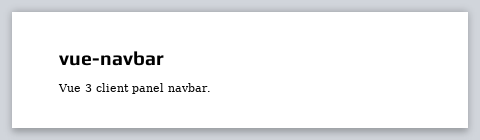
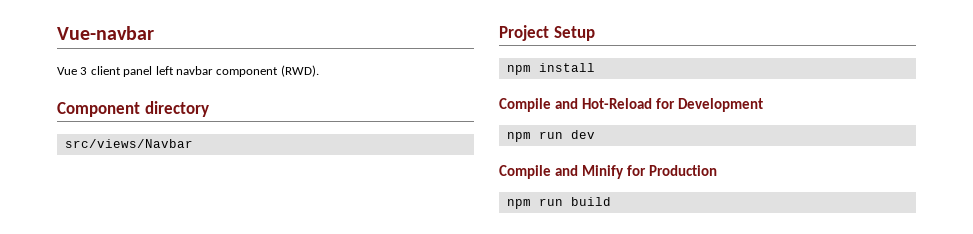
- vue-navbar
+ Vue-navbar
- Vue 3 client panel navbar.
+ Vue 3 client panel left navbar component (RWD).
+ Component directory
+ src/views/Navbar
+ Project Setup
+ npm install
+ Compile and Hot-Reload for Development
+ npm run dev
+ Compile and Minify for Production
+ npm run build

